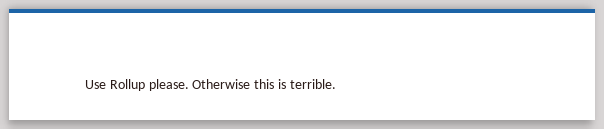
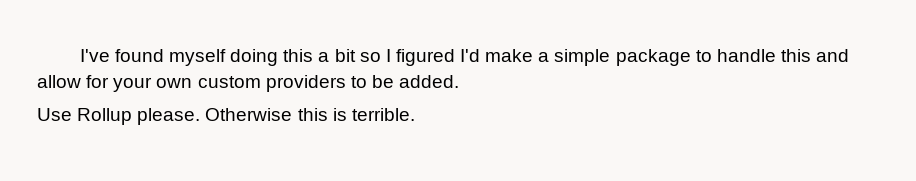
+ I've found myself doing this a bit so I figured I'd make a simple package to handle this and allow for your own custom providers to be added.

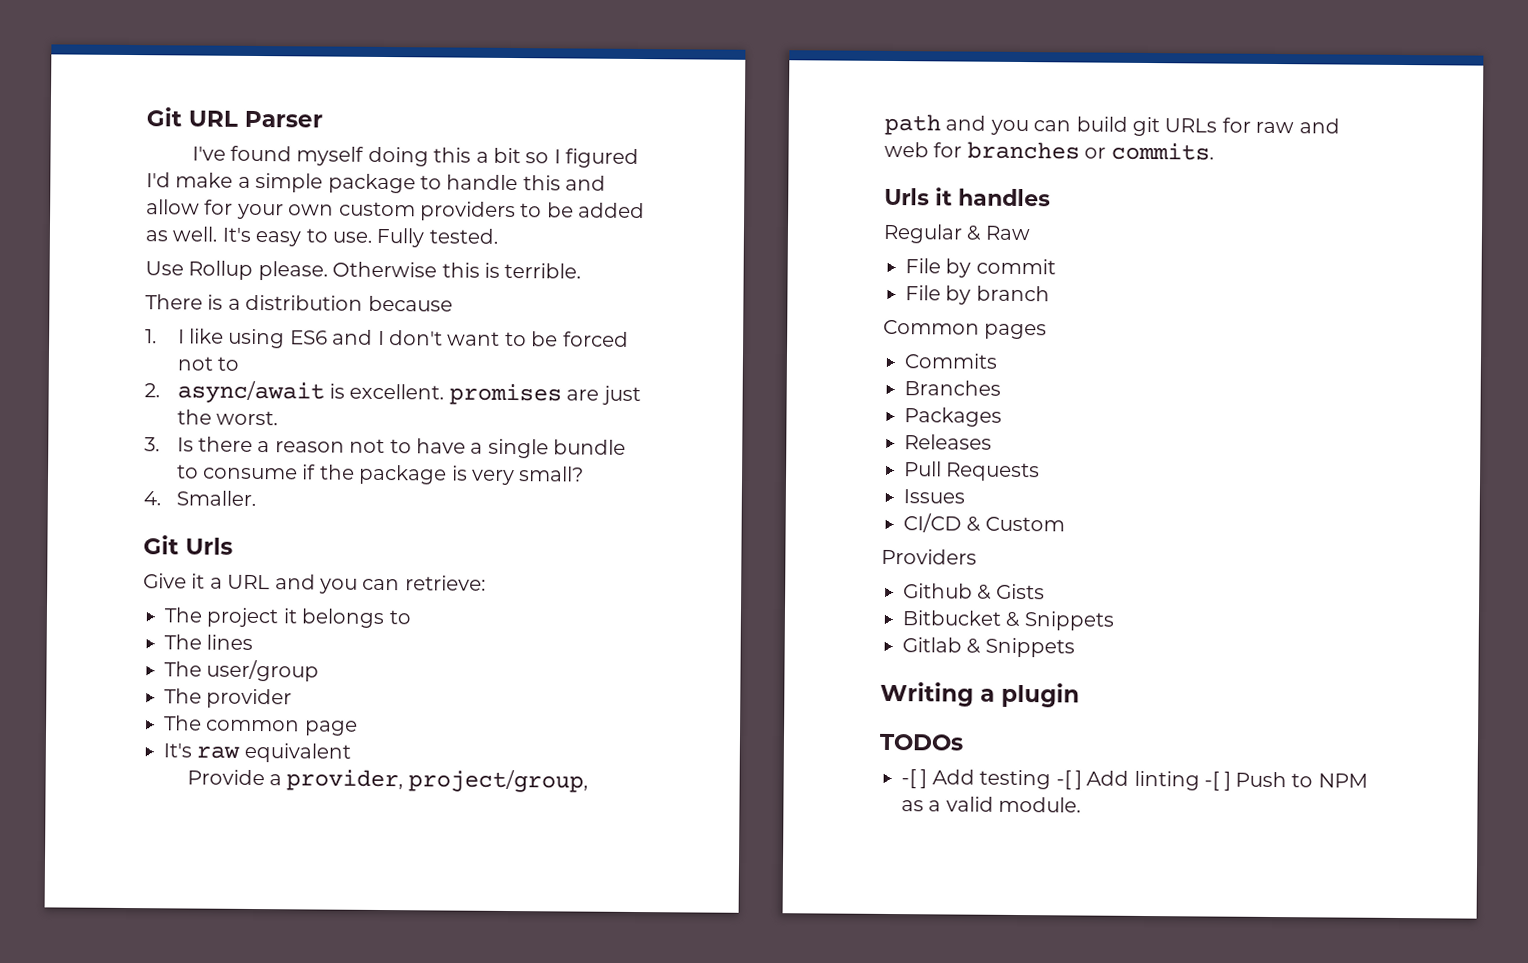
+ Git URL Parser
- I've found myself doing this a bit so I figured I'd make a simple package to handle this and allow for your own custom providers to be added.
+ I've found myself doing this a bit so I figured I'd make a simple package to handle this and allow for your own custom providers to be added as well. It's easy to use. Fully tested.
+ There is a distribution because
+ 1. I like using ES6 and I don't want to be forced not to
+ 2. async/await is excellent. promises are just the worst.
+ 3. Is there a reason not to have a single bundle to consume if the package is very small?
+ 4. Smaller.
+ Git Urls
+ Give it a URL and you can retrieve:
+ The project it belongs to
+ The lines
+ The user/group
+ The provider
+ The common page
+ It's raw equivalent
+ Provide a provider, project/group, path and you can build git URLs for raw and web for branches or commits.
+ Urls it handles
+ Regular & Raw
+ File by commit
+ File by branch
+ Common pages
+ Commits
+ Branches
+ Packages
+ Releases
+ Pull Requests
+ Issues
+ CI/CD & Custom
+ Providers
+ Github & Gists
+ Bitbucket & Snippets
+ Gitlab & Snippets
+ Writing a plugin
+ TODOs
+ -[ ] Add testing -[ ] Add linting -[ ] Push to NPM as a valid module.

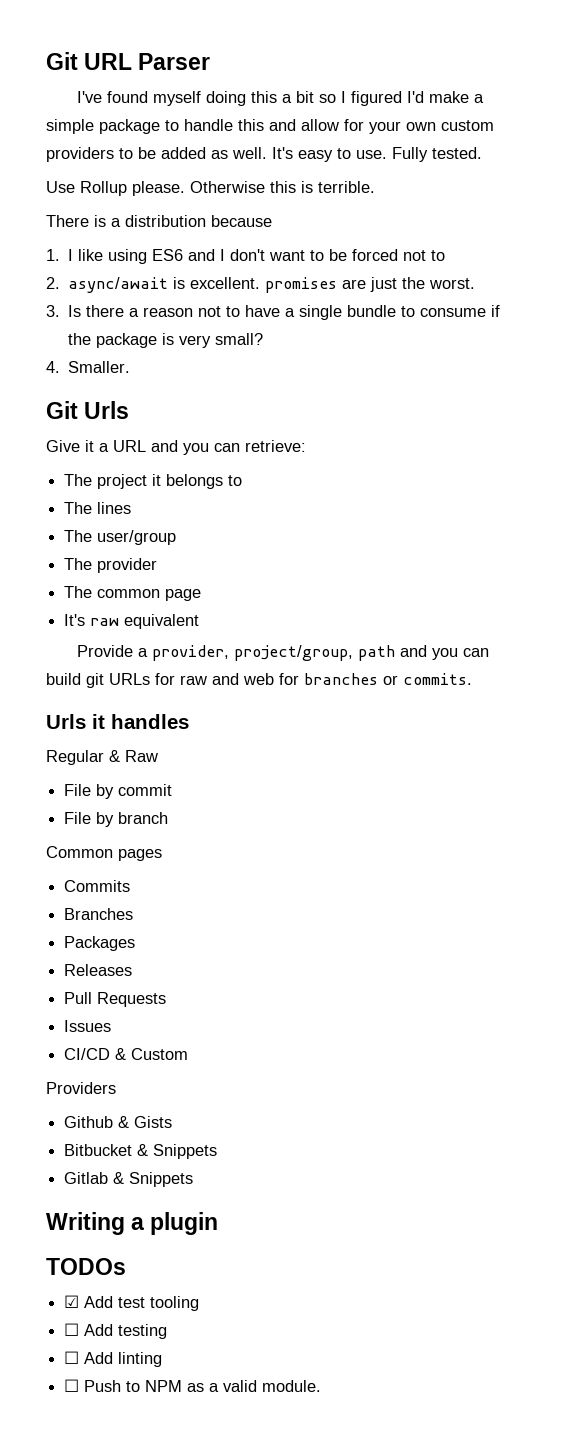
- -[ ] Add testing -[ ] Add linting -[ ] Push to NPM as a valid module.
+ ☑ Add test tooling
+ ☐ Add testing
+ ☐ Add linting
+ ☐ Push to NPM as a valid module.

